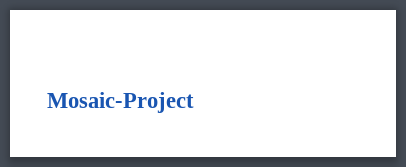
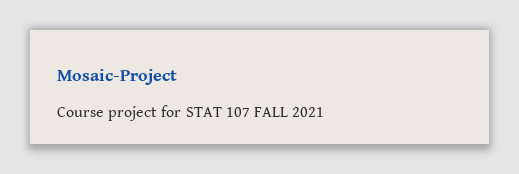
+ Course project for STAT 107 FALL 2021

